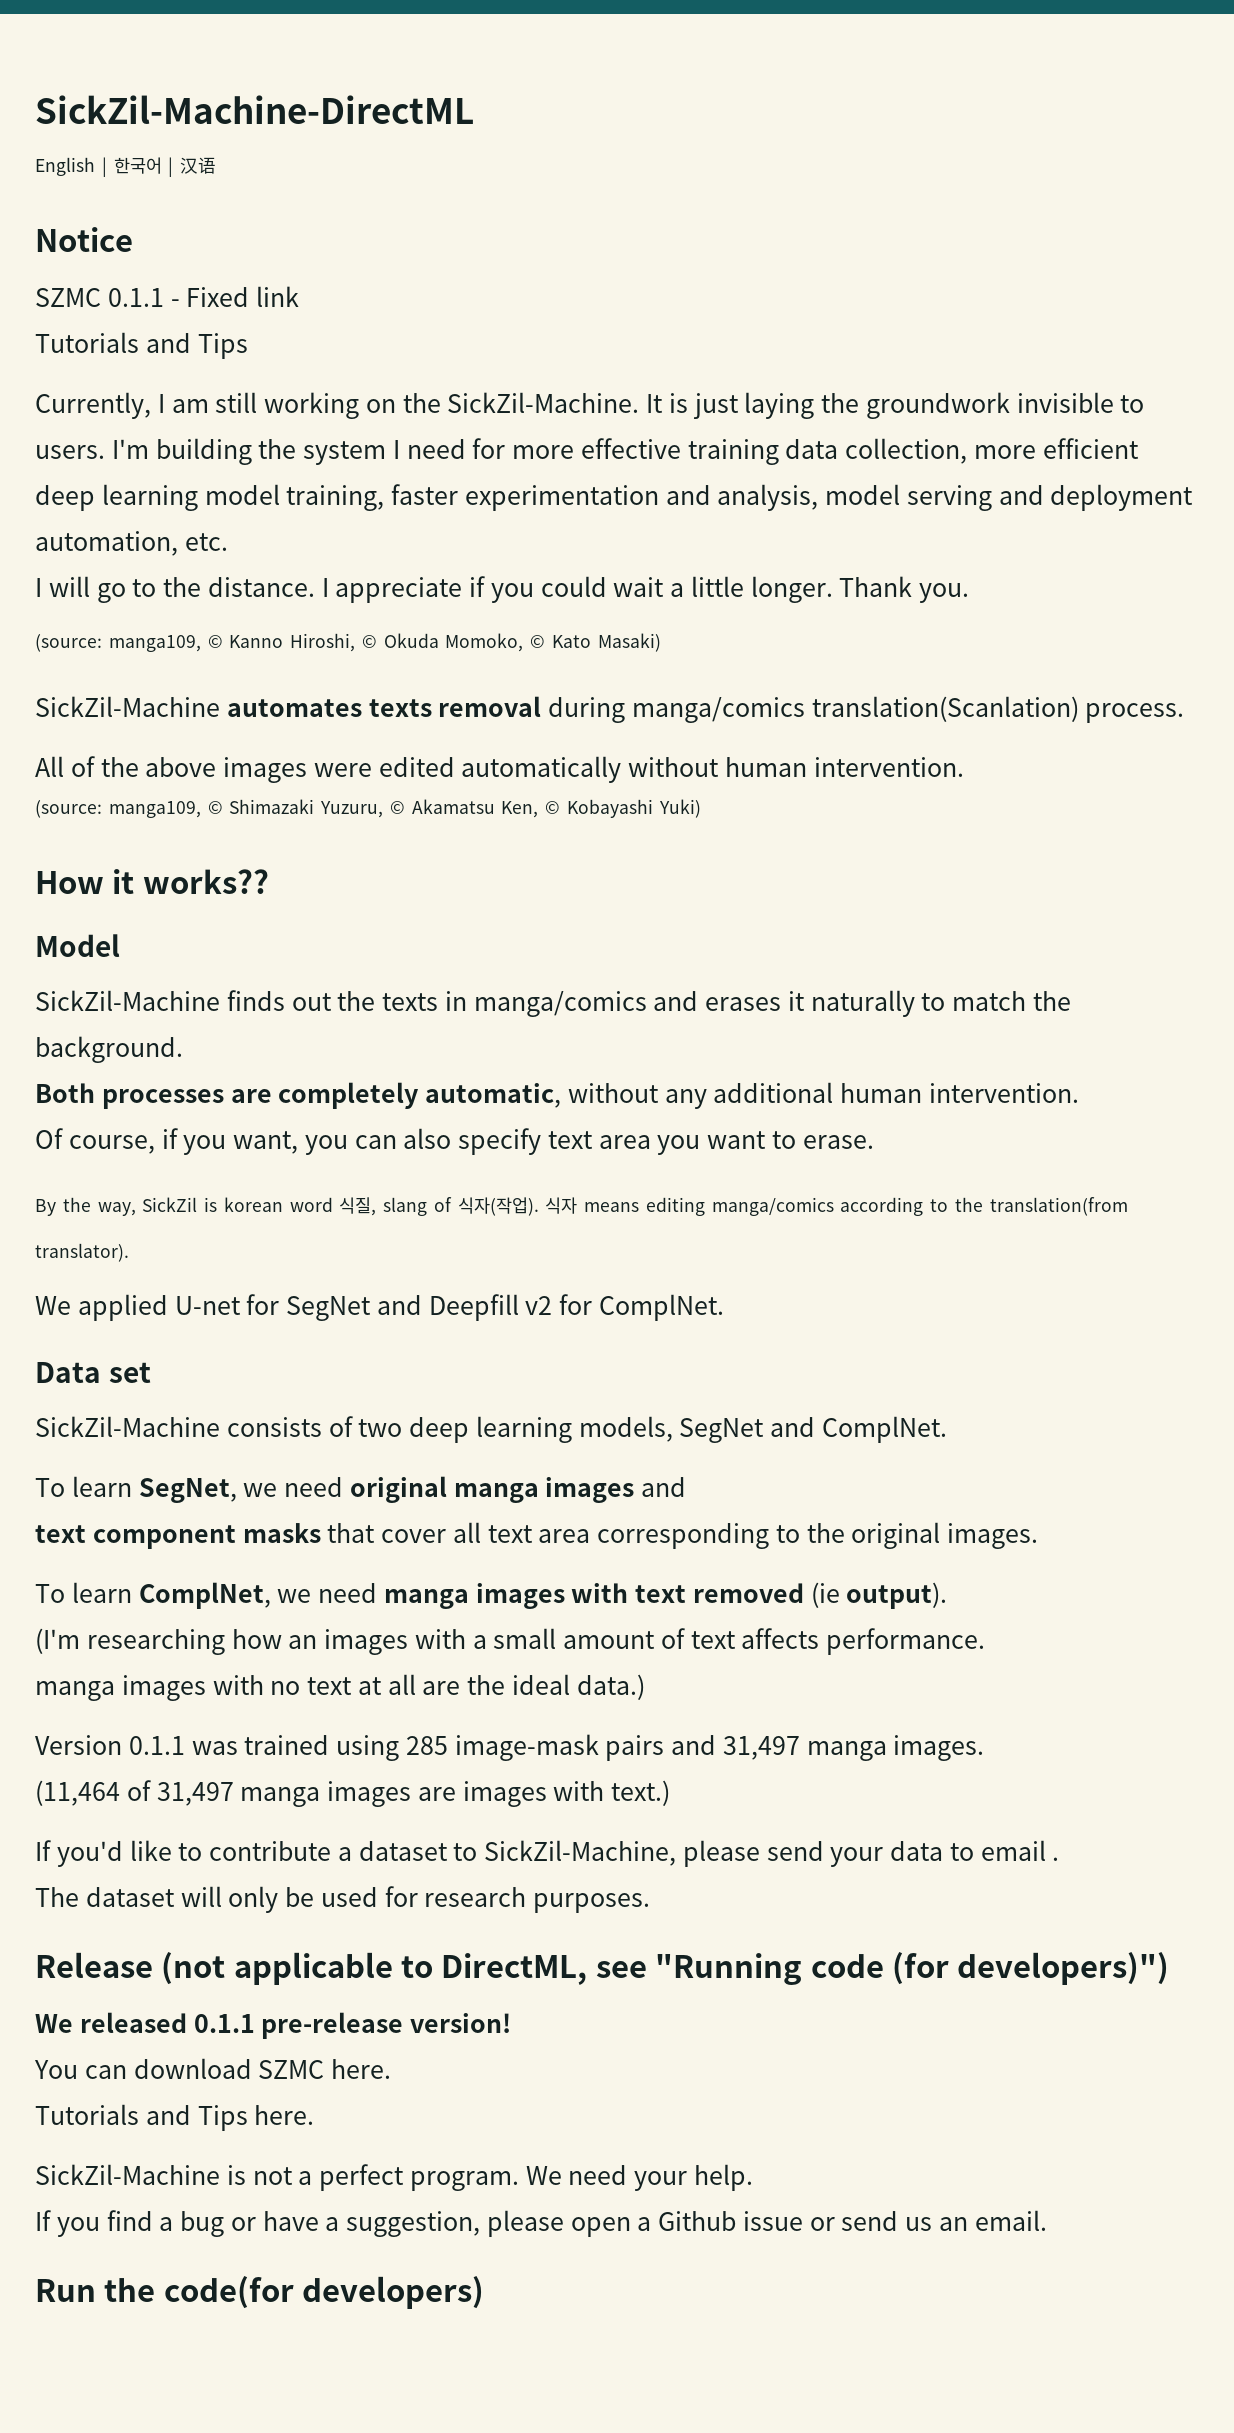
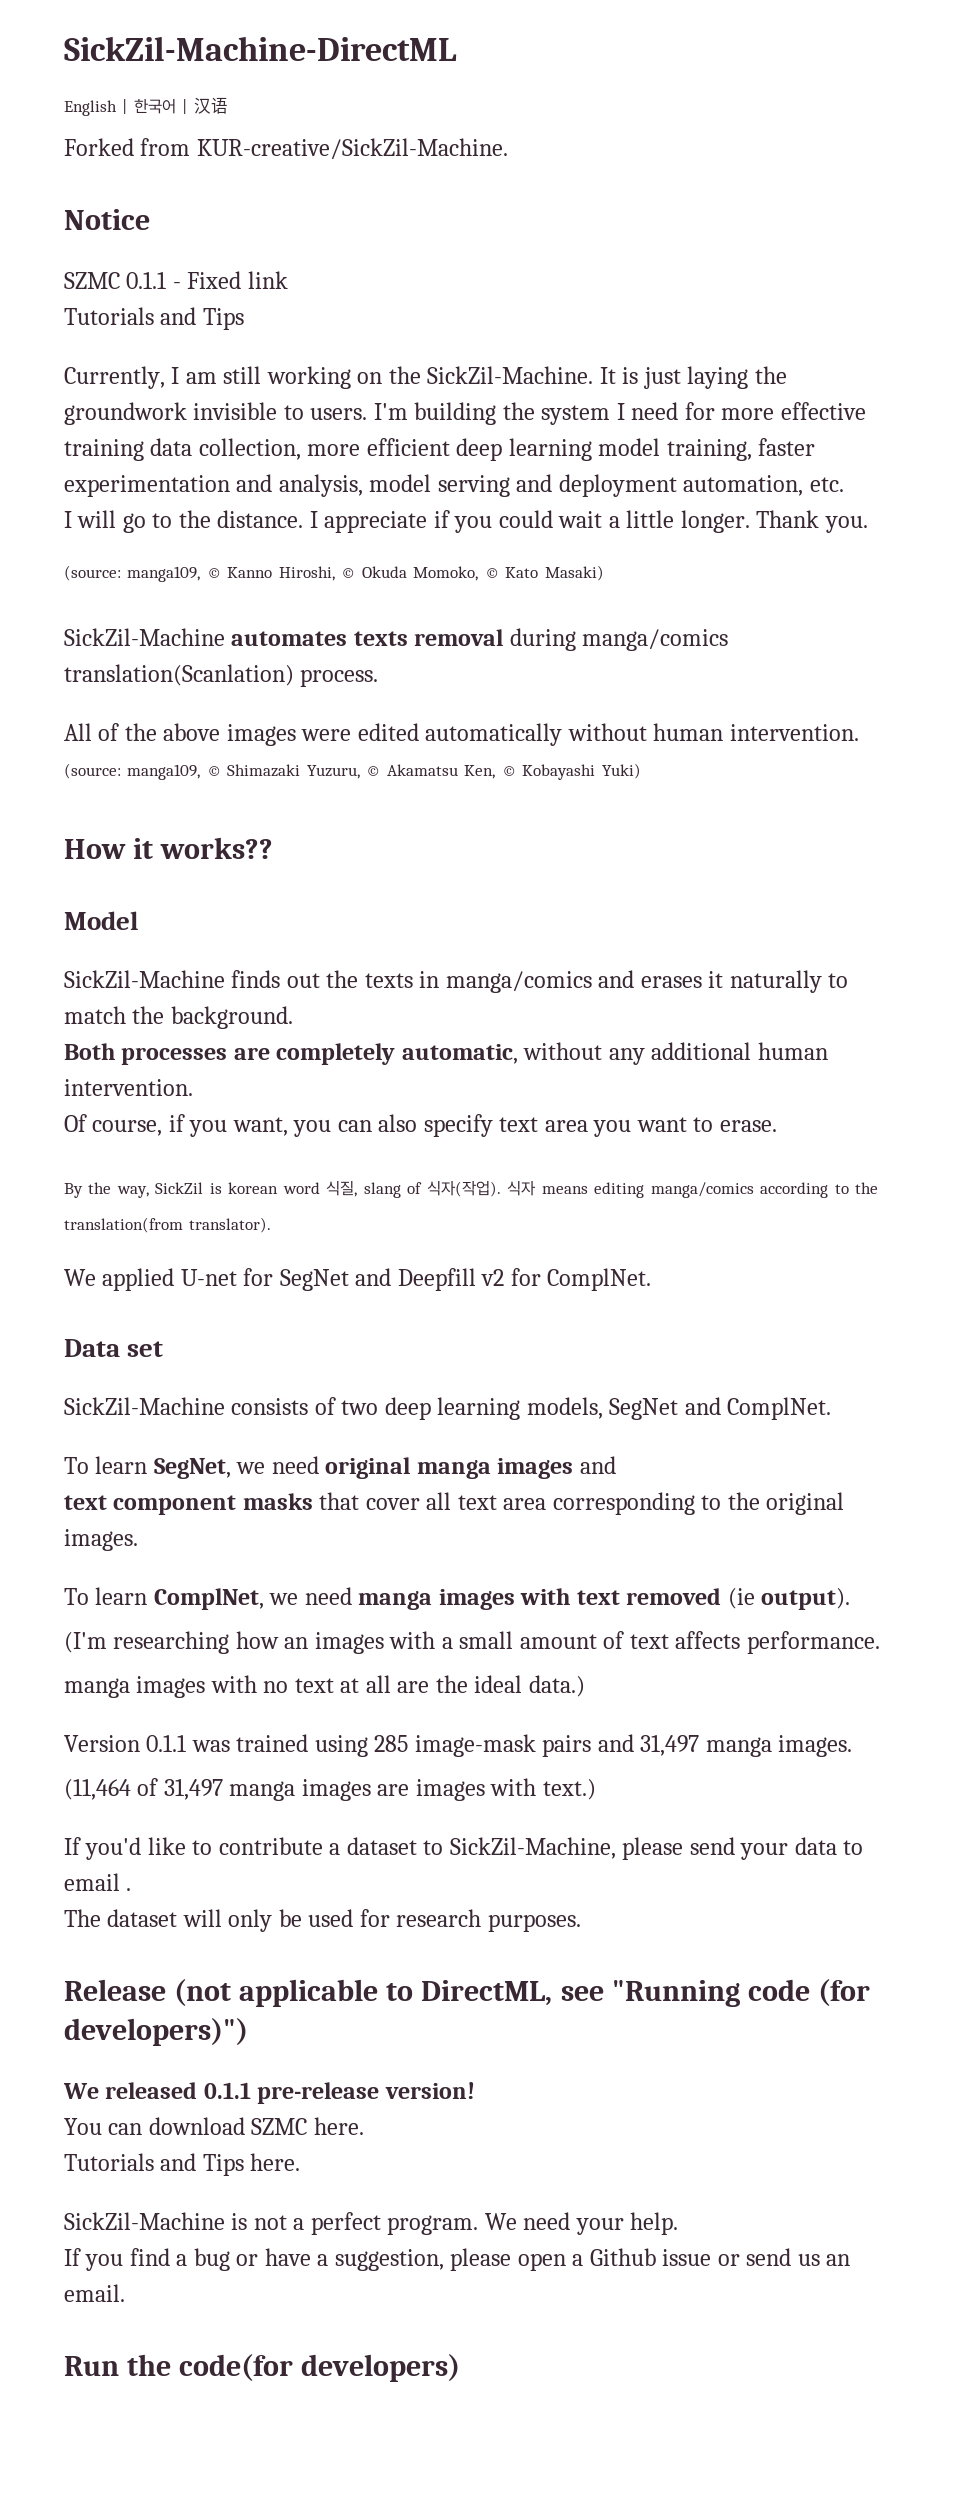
+ Forked from KUR-creative/SickZil-Machine.

